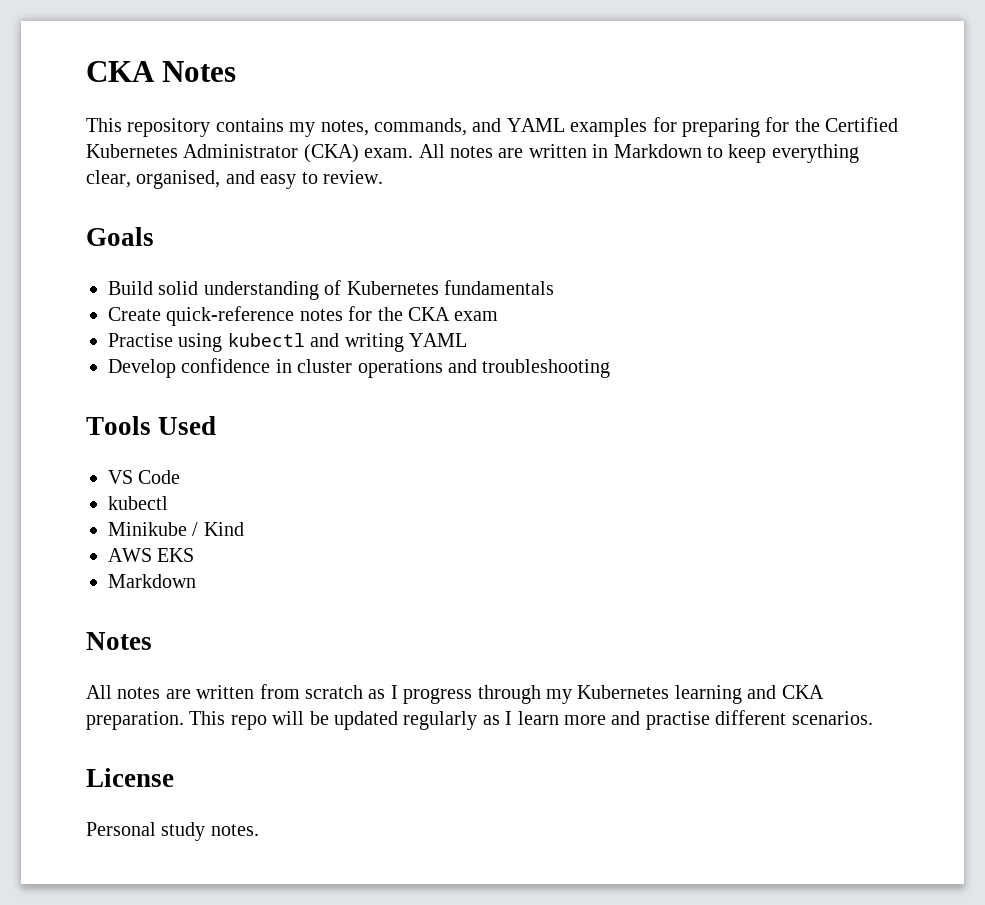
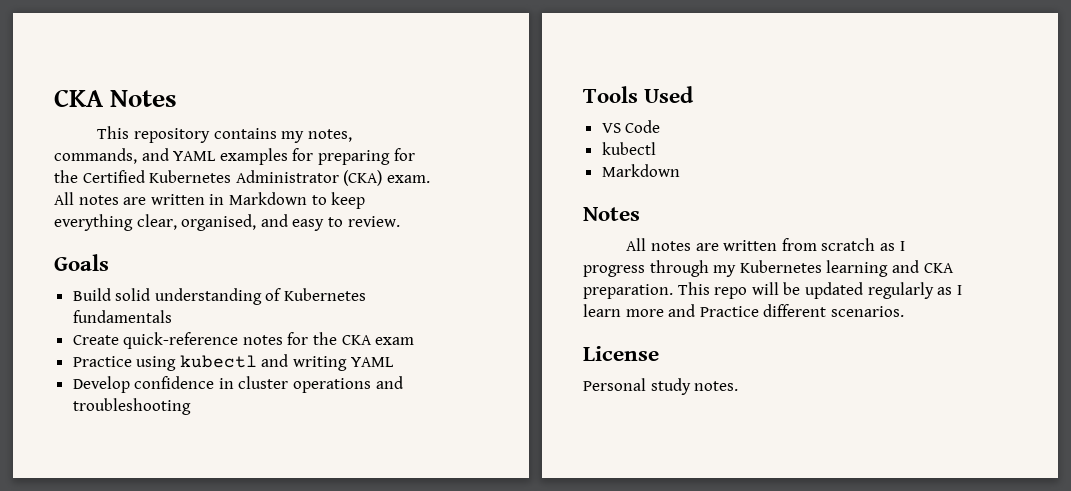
- Practise using kubectl and writing YAML
+ Practice using kubectl and writing YAML
- Minikube / Kind
- AWS EKS
- This repo will be updated regularly as I learn more and practise different scenarios.
+ This repo will be updated regularly as I learn more and Practice different scenarios.

